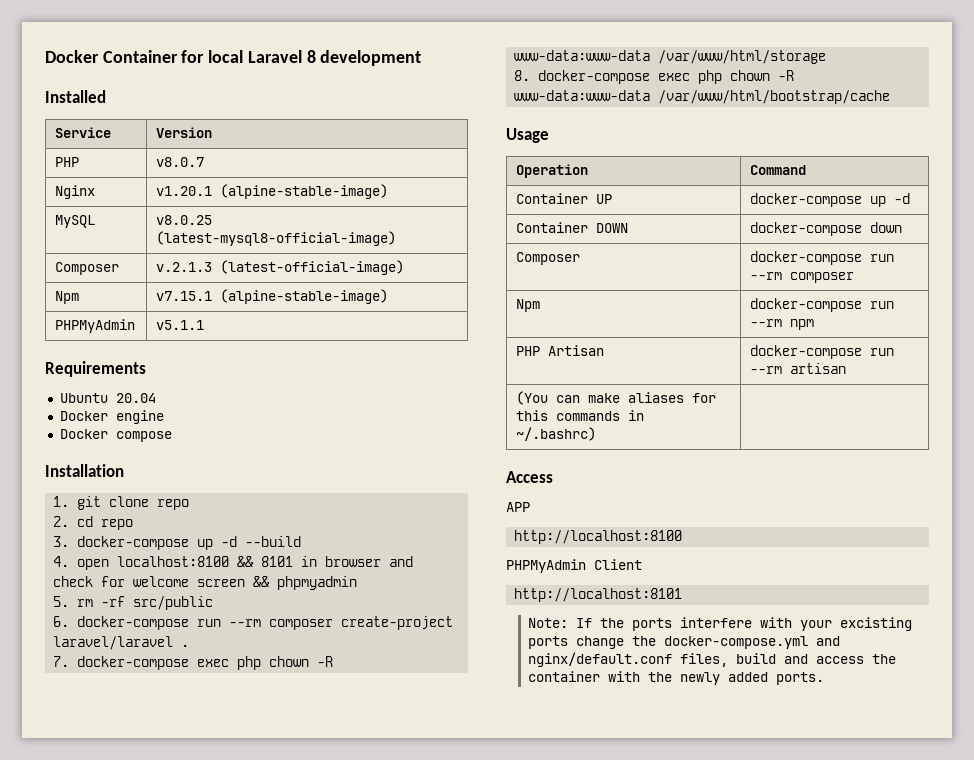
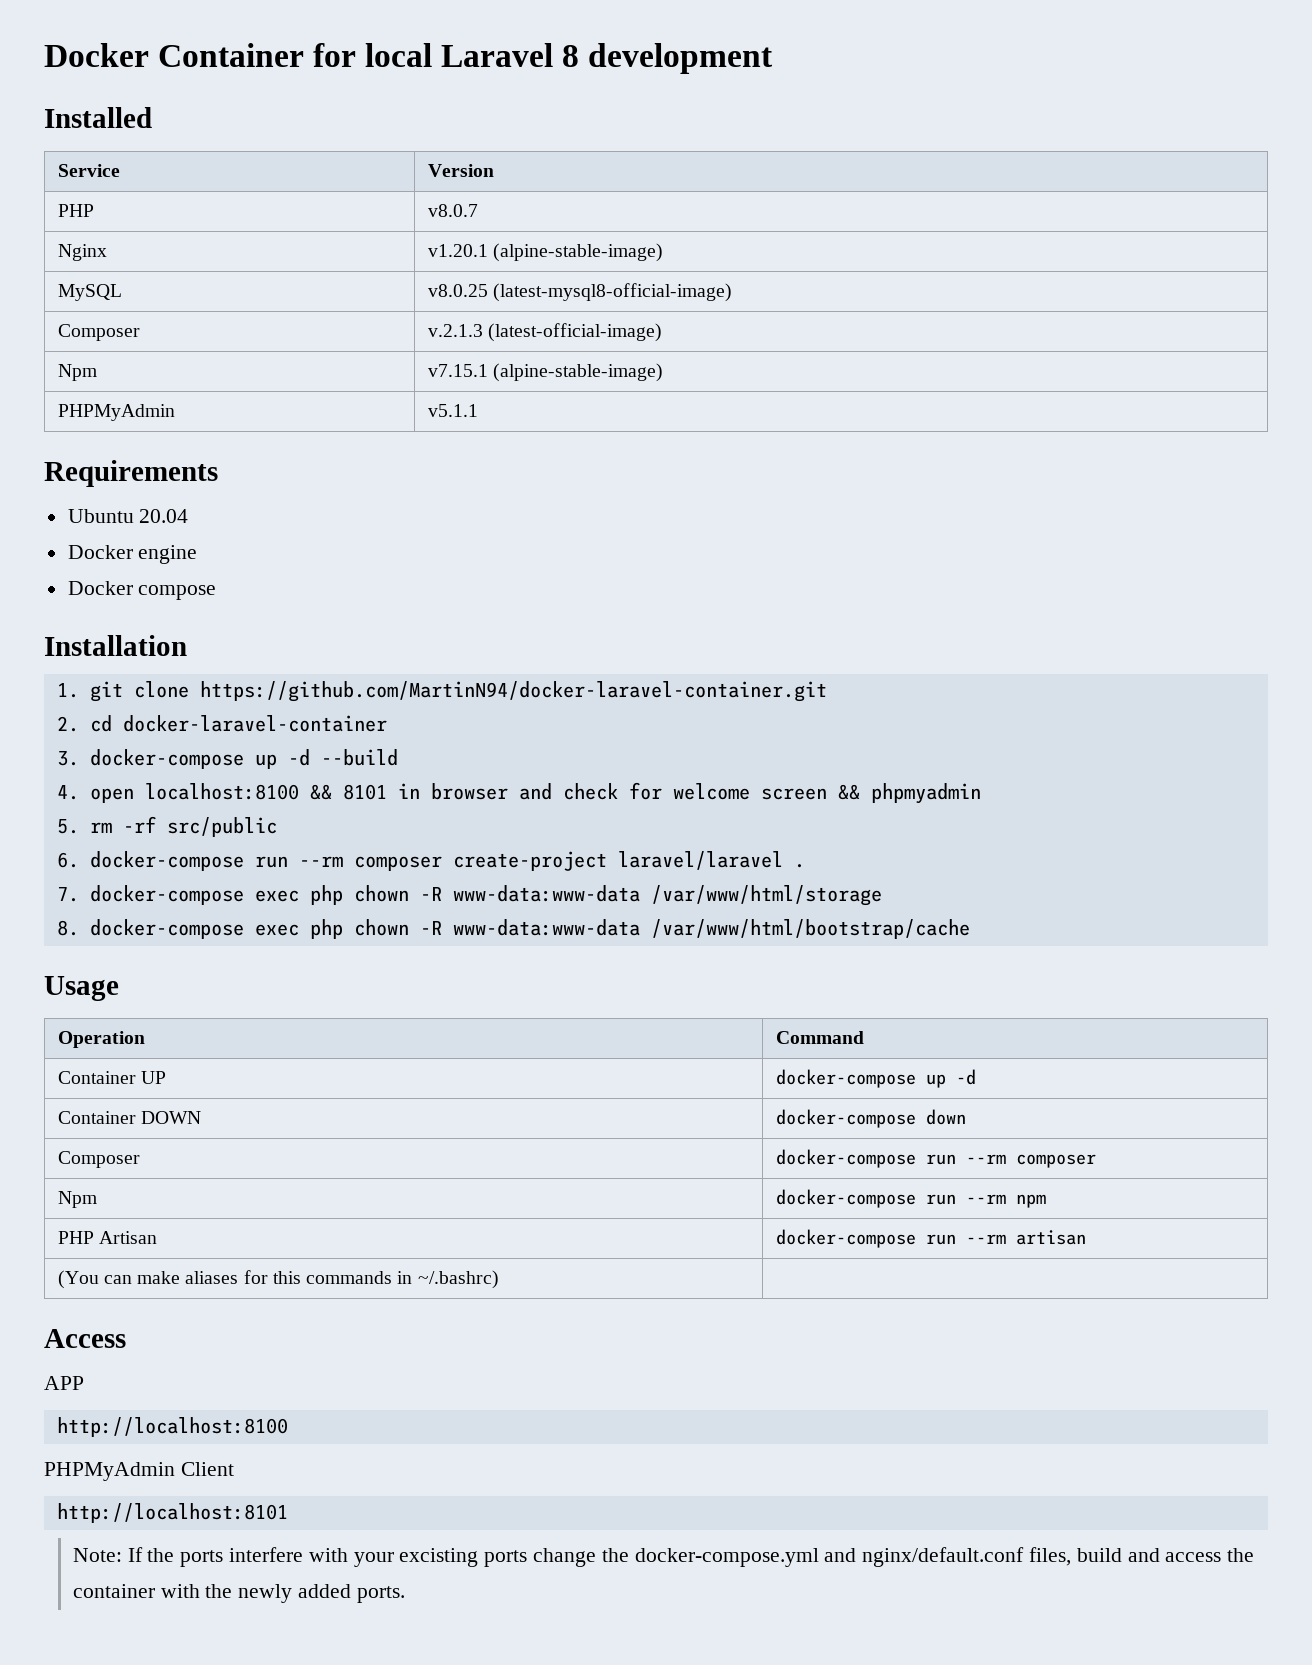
- 1. git clone repo
+ 1. git clone https://github.com/MartinN94/docker-laravel-container.git
- 2. cd repo
+ 2. cd docker-laravel-container

